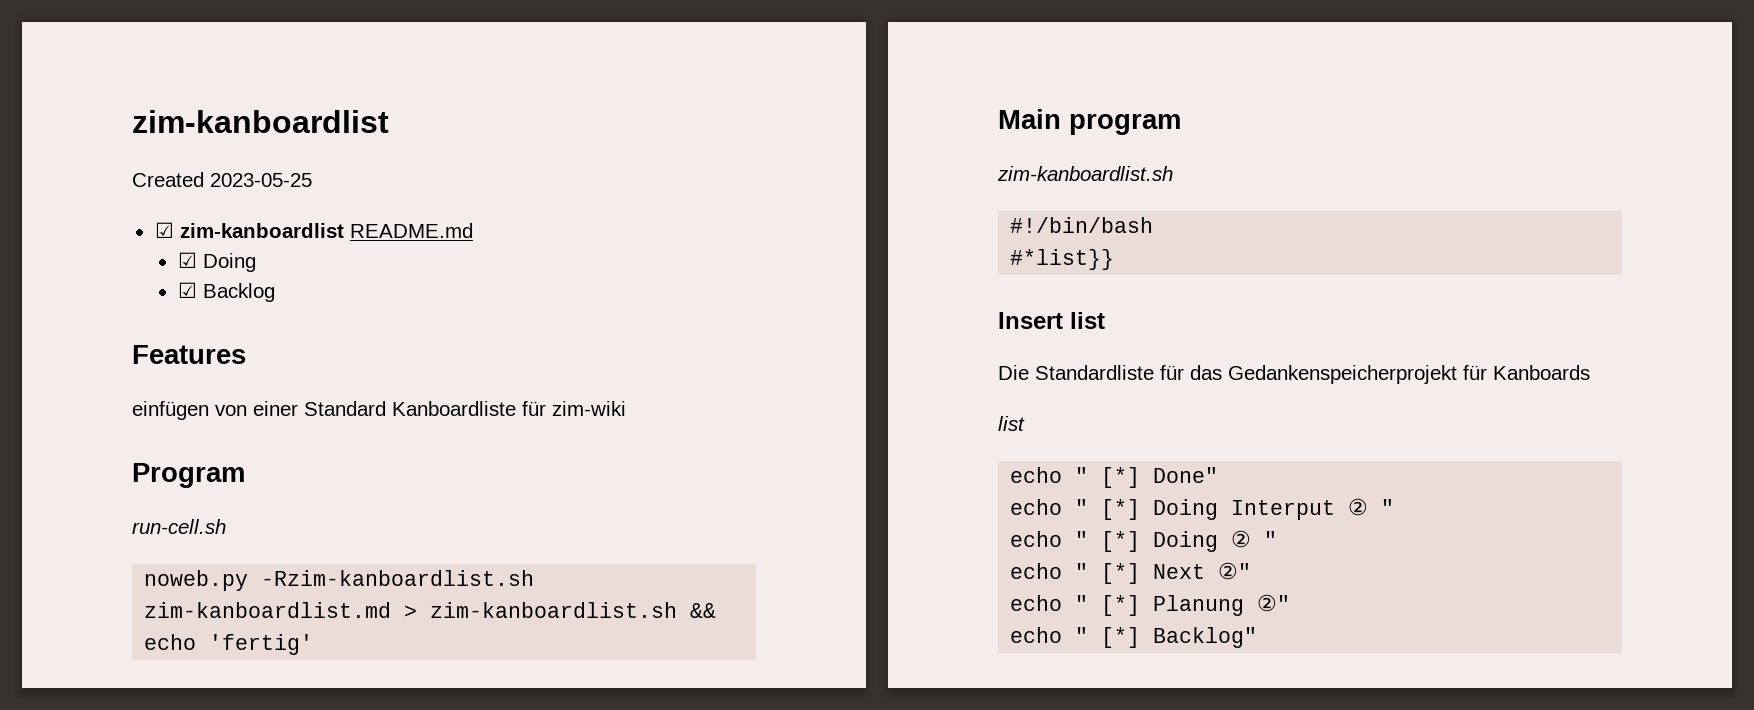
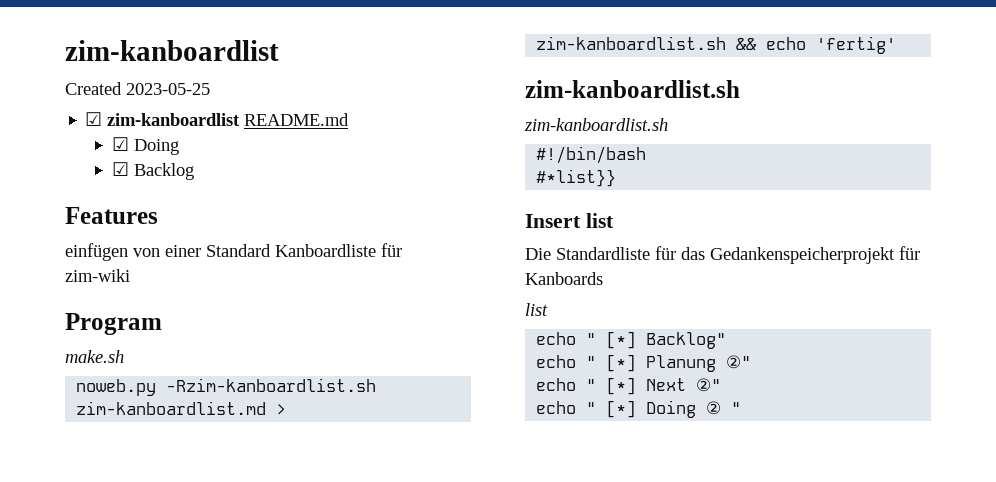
- run-cell.sh
+ make.sh
  noweb.py -Rzim-kanboardlist.sh zim-kanboardlist.md > zim-kanboardlist.sh && echo 'fertig'
- Main program
+ zim-kanboardlist.sh
- echo " [*] Done"
- echo " [*] Doing Interput ② "
- echo " [*] Doing ② "
+ echo " [*] Backlog"
+ echo " [*] Planung ②"
- echo " [*] Planung ②"
- echo " [*] Backlog"
+ echo " [*] Doing ② "

